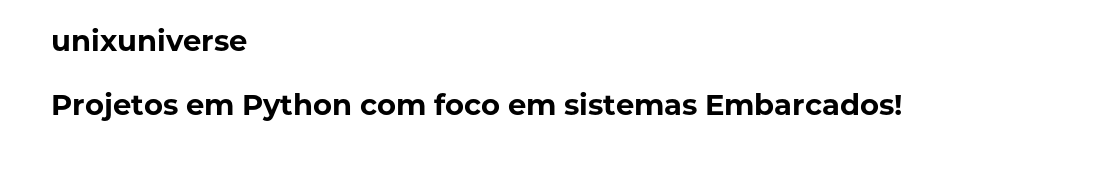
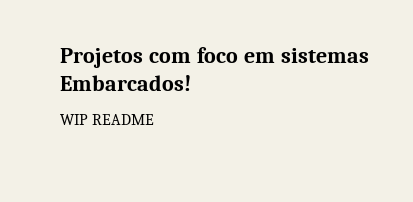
- unixuniverse
- Projetos em Python com foco em sistemas Embarcados!
+ Projetos com foco em sistemas Embarcados!
+ WIP README

